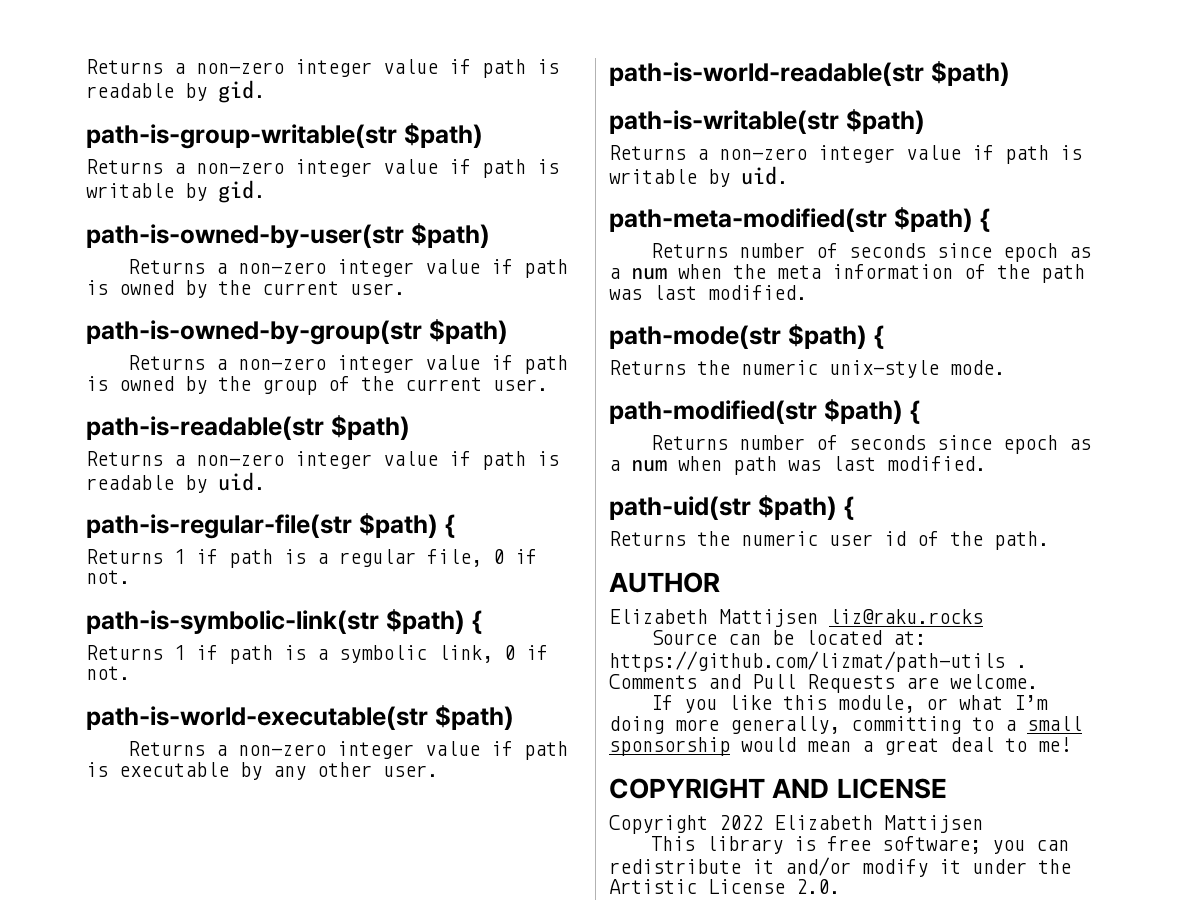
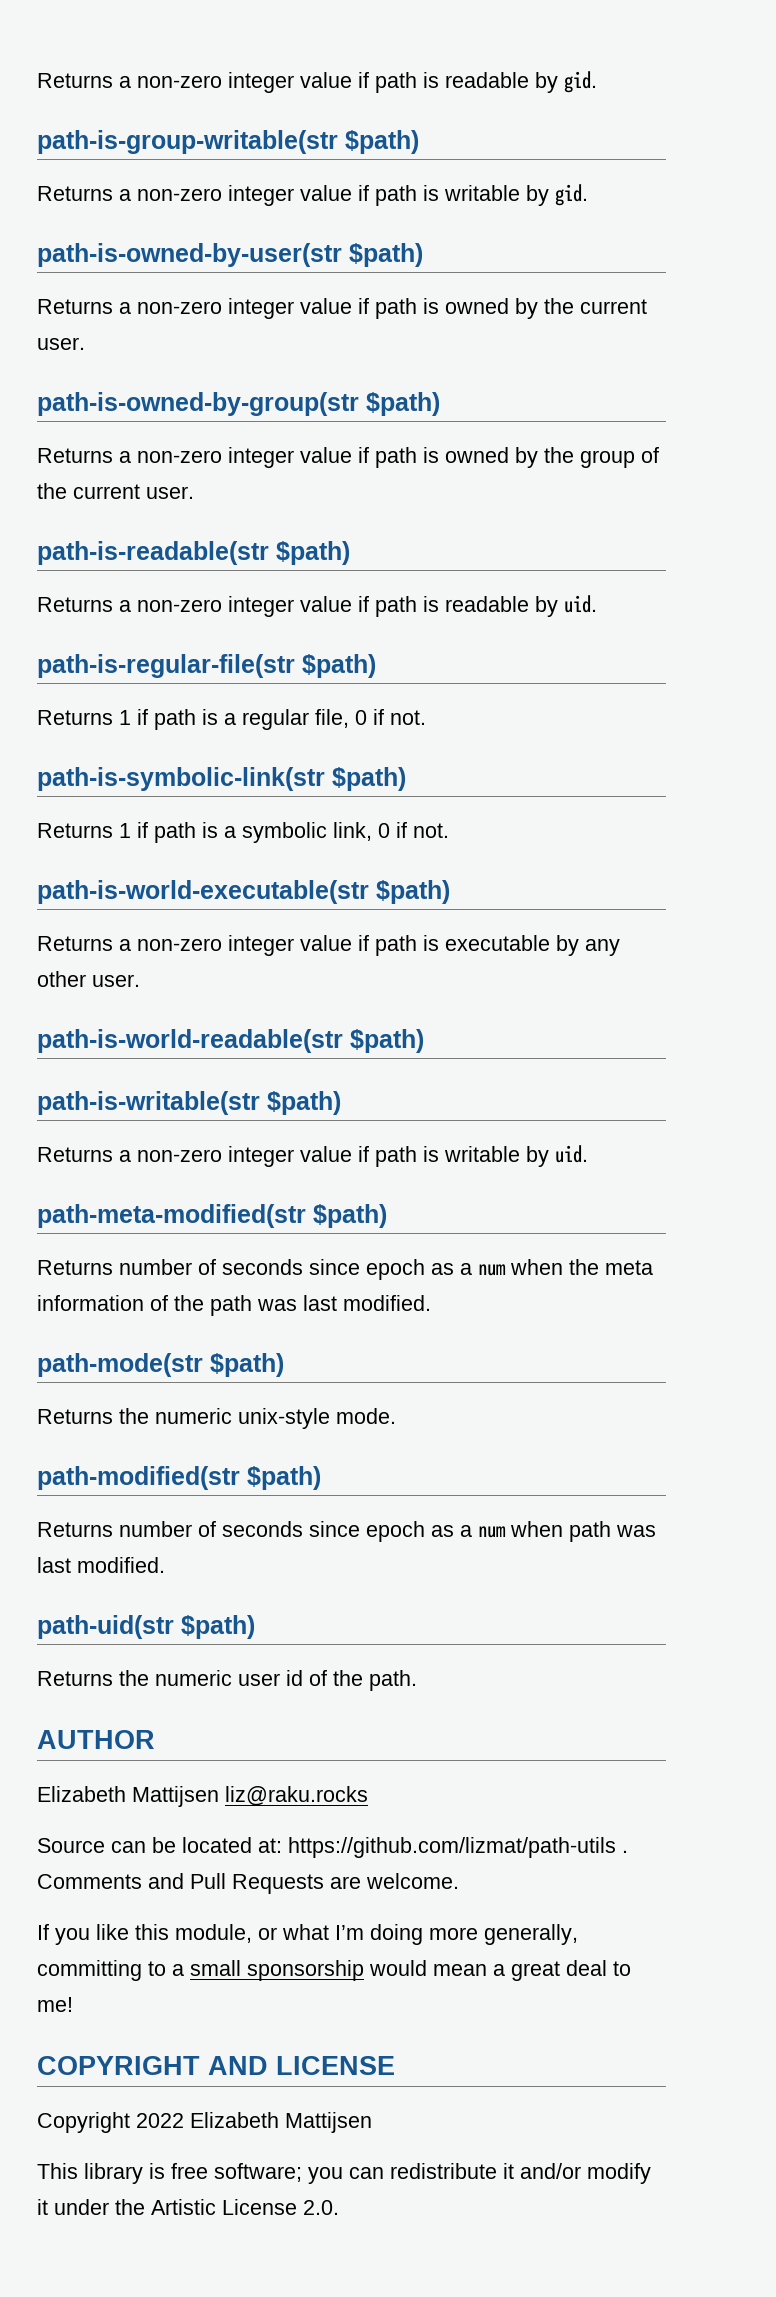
- path-is-regular-file(str $path) {
+ path-is-regular-file(str $path)
- path-is-symbolic-link(str $path) {
+ path-is-symbolic-link(str $path)
- path-meta-modified(str $path) {
+ path-meta-modified(str $path)
- path-mode(str $path) {
+ path-mode(str $path)
- path-modified(str $path) {
+ path-modified(str $path)
- path-uid(str $path) {
+ path-uid(str $path)

